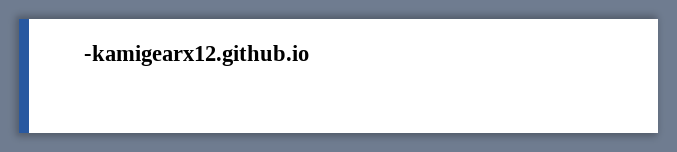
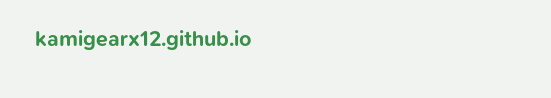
- -kamigearx12.github.io
+ kamigearx12.github.io

